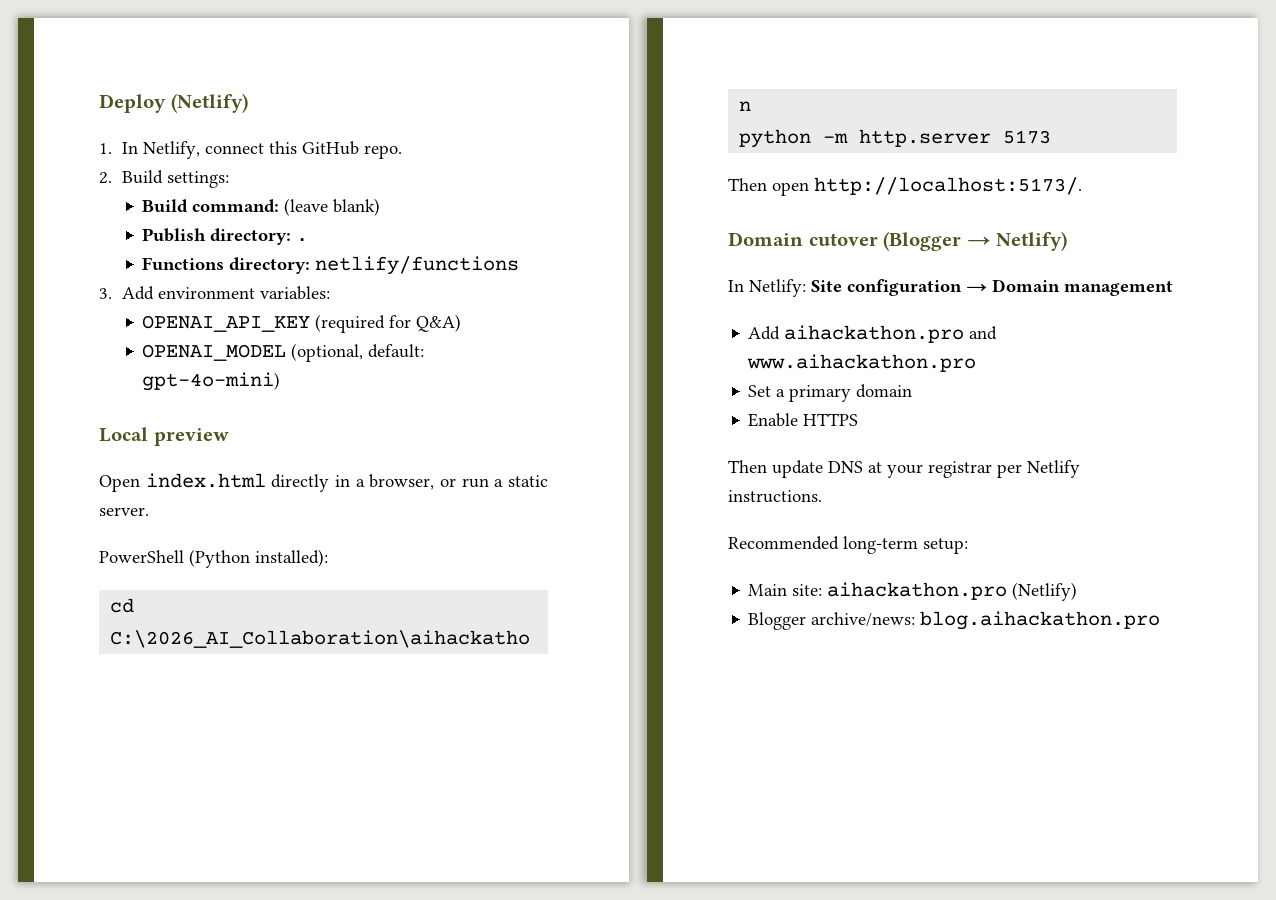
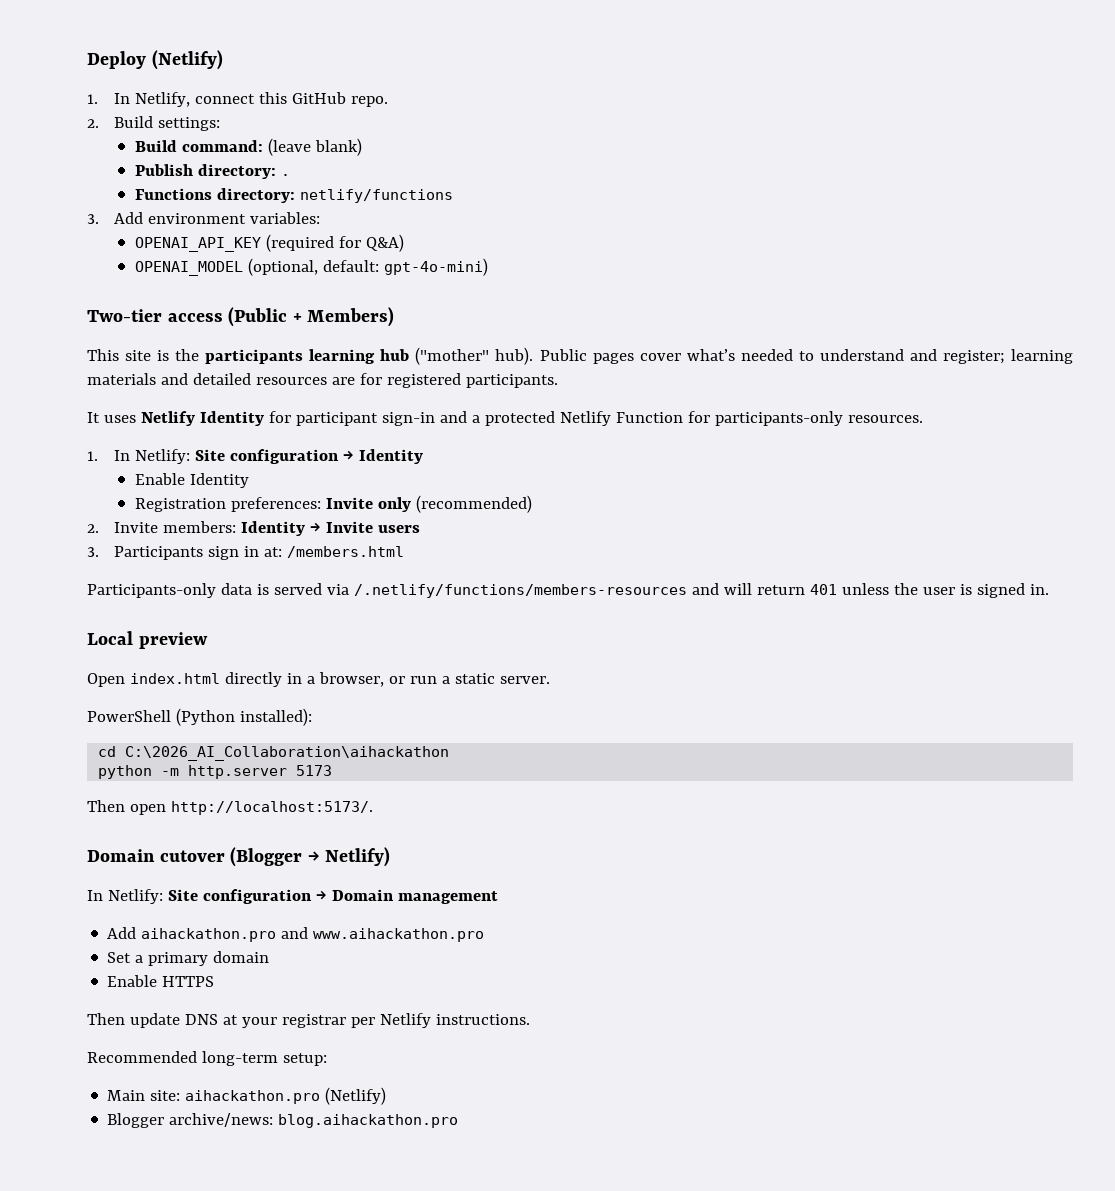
+ Two-tier access (Public + Members)
+ This site is the participants learning hub ("mother" hub). Public pages cover what’s needed to understand and register; learning materials and detailed resources are for registered participants.
+ It uses Netlify Identity for participant sign-in and a protected Netlify Function for participants-only resources.
+ 1. In Netlify: Site configuration → Identity
+ Enable Identity
+ Registration preferences: Invite only (recommended)
+ 2. Invite members: Identity → Invite users
+ 3. Participants sign in at: /members.html
+ Participants-only data is served via /.netlify/functions/members-resources and will return 401 unless the user is signed in.

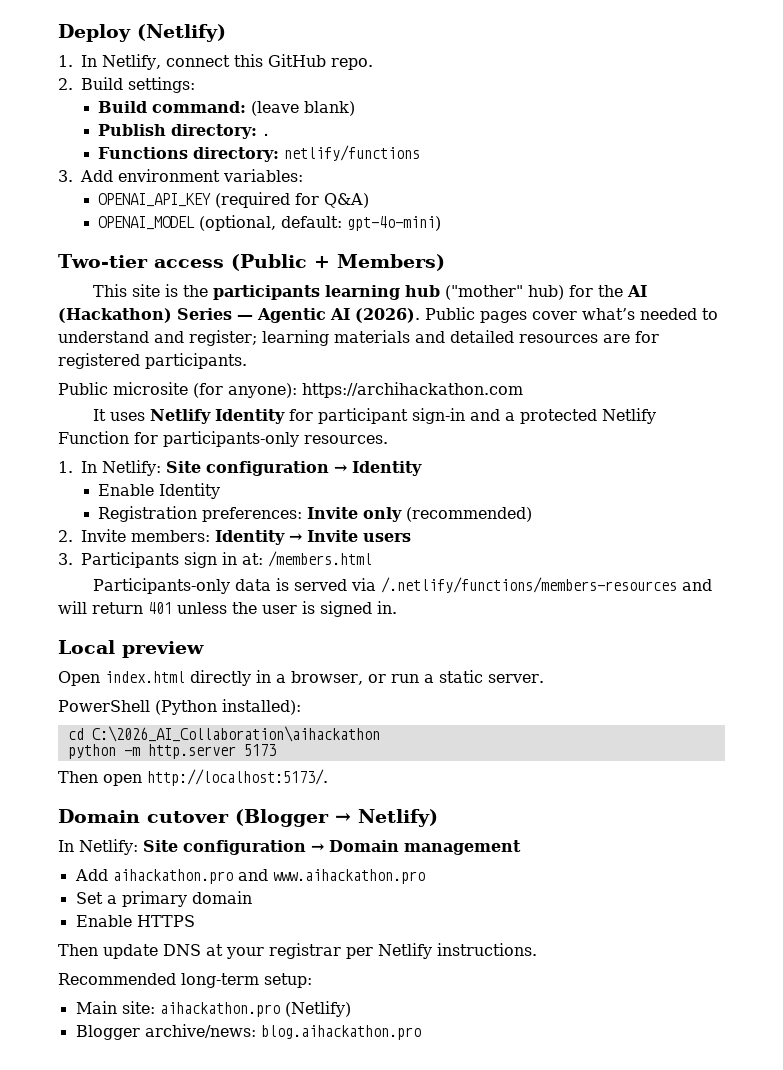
- This site is the participants learning hub ("mother" hub).
+ This site is the participants learning hub ("mother" hub) for the AI (Hackathon) Series — Agentic AI (2026).
+ Public microsite (for anyone): https://archihackathon.com

